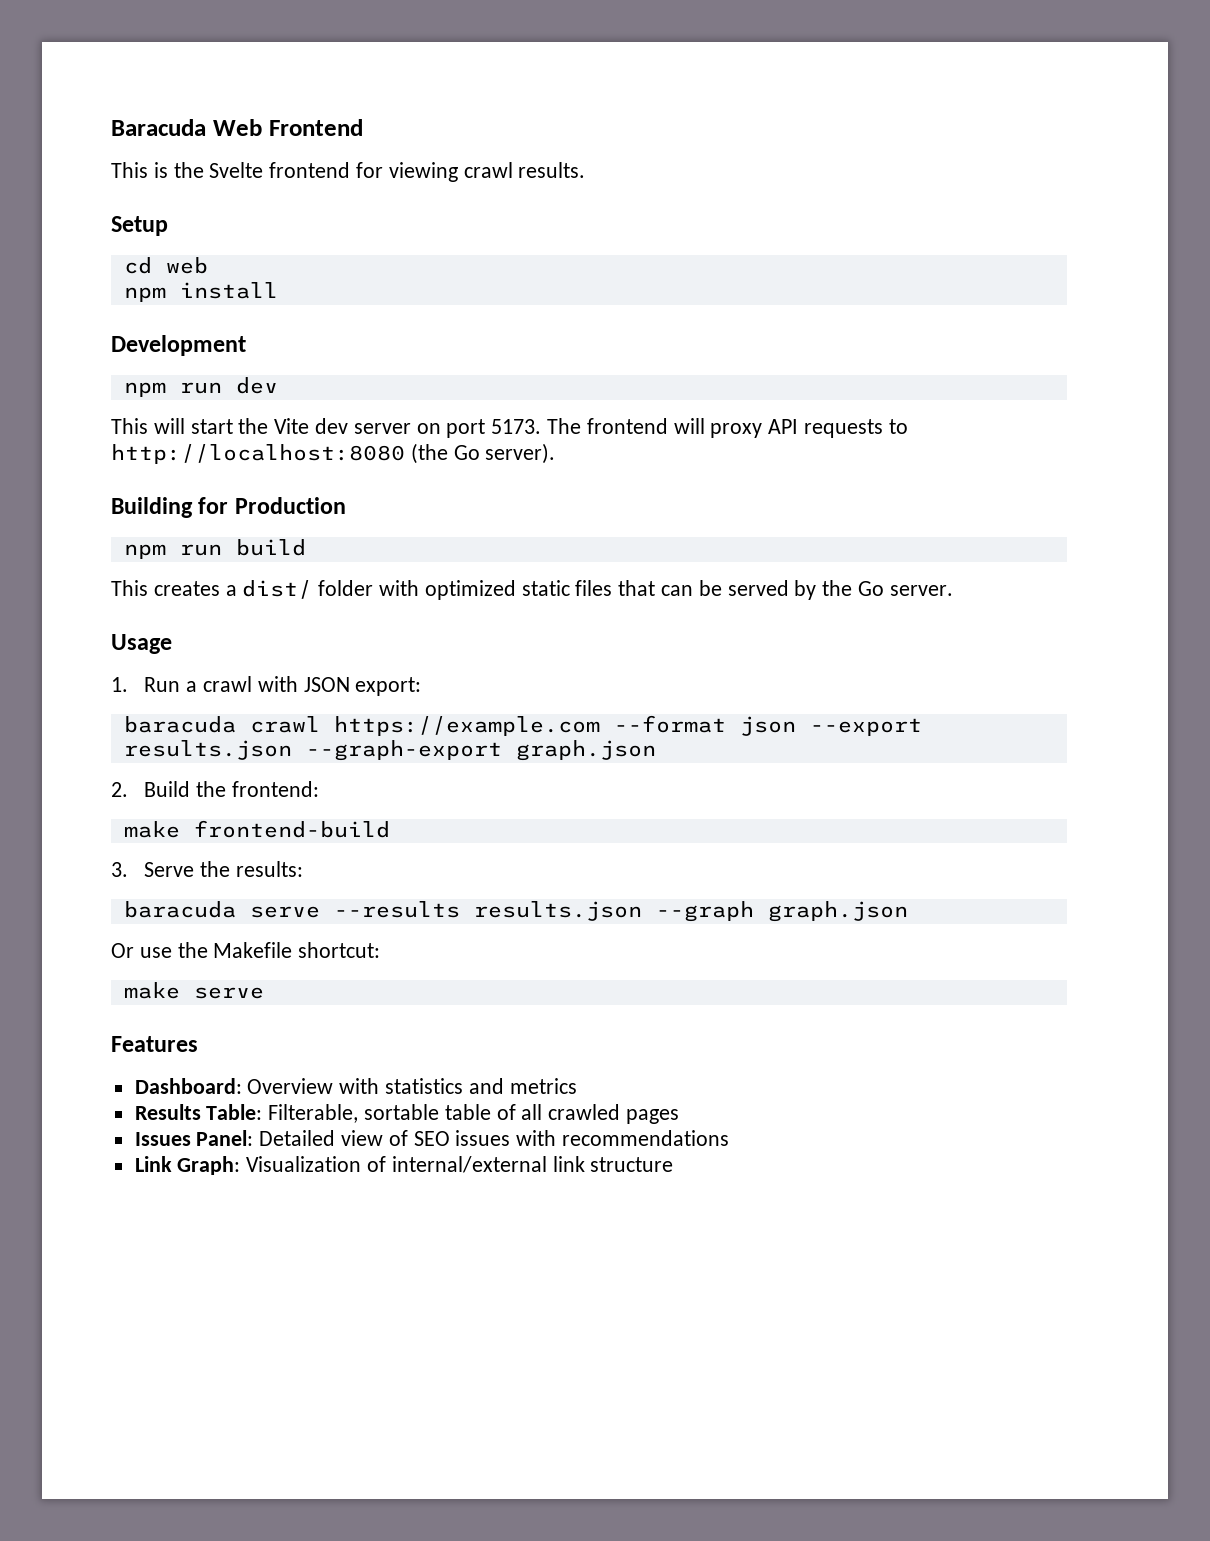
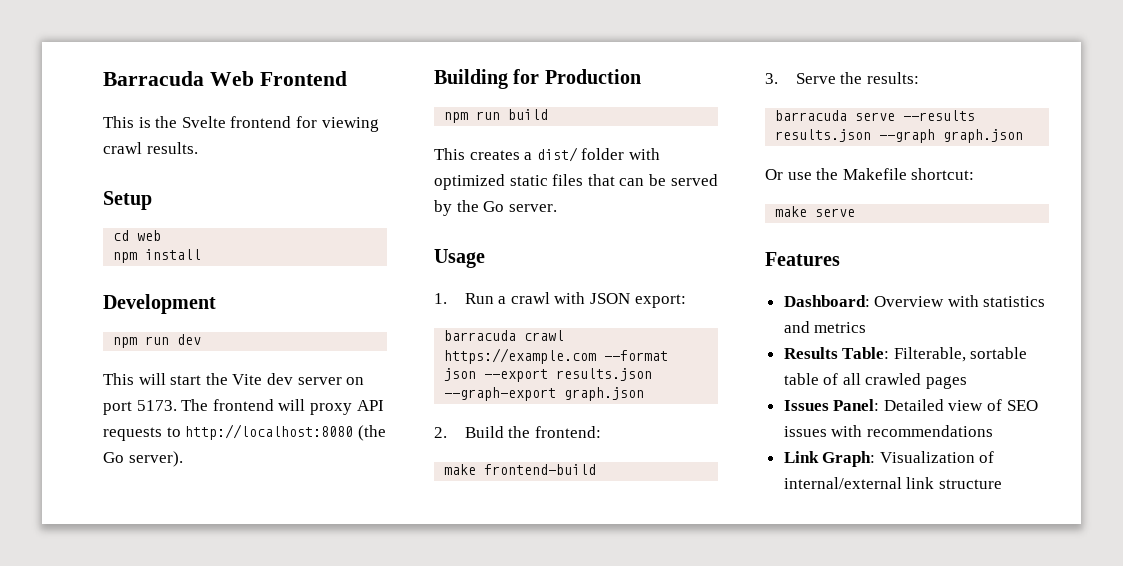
- Baracuda Web Frontend
+ Barracuda Web Frontend
- baracuda crawl https://example.com --format json --export results.json --graph-export graph.json
+ barracuda crawl https://example.com --format json --export results.json --graph-export graph.json
- baracuda serve --results results.json --graph graph.json
+ barracuda serve --results results.json --graph graph.json

